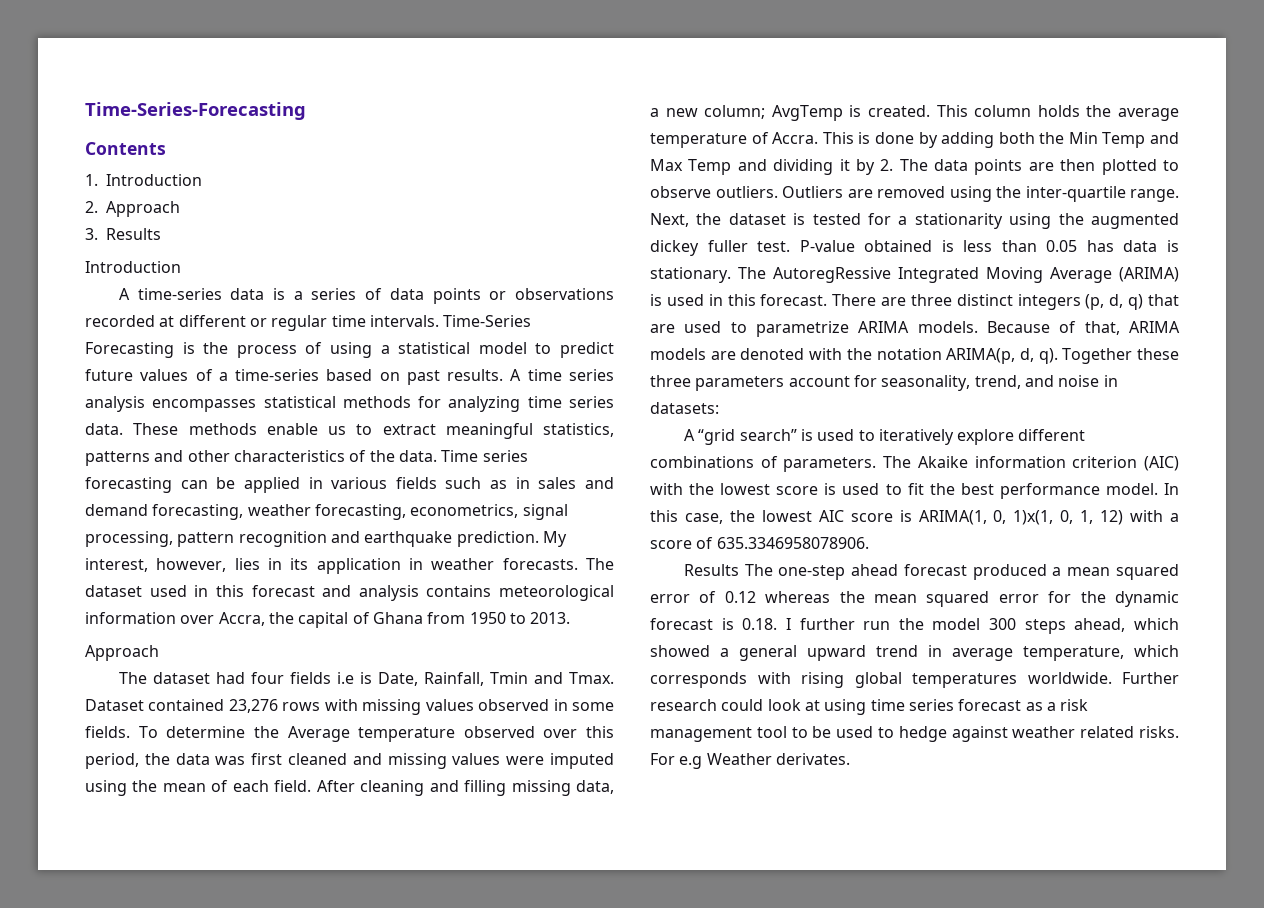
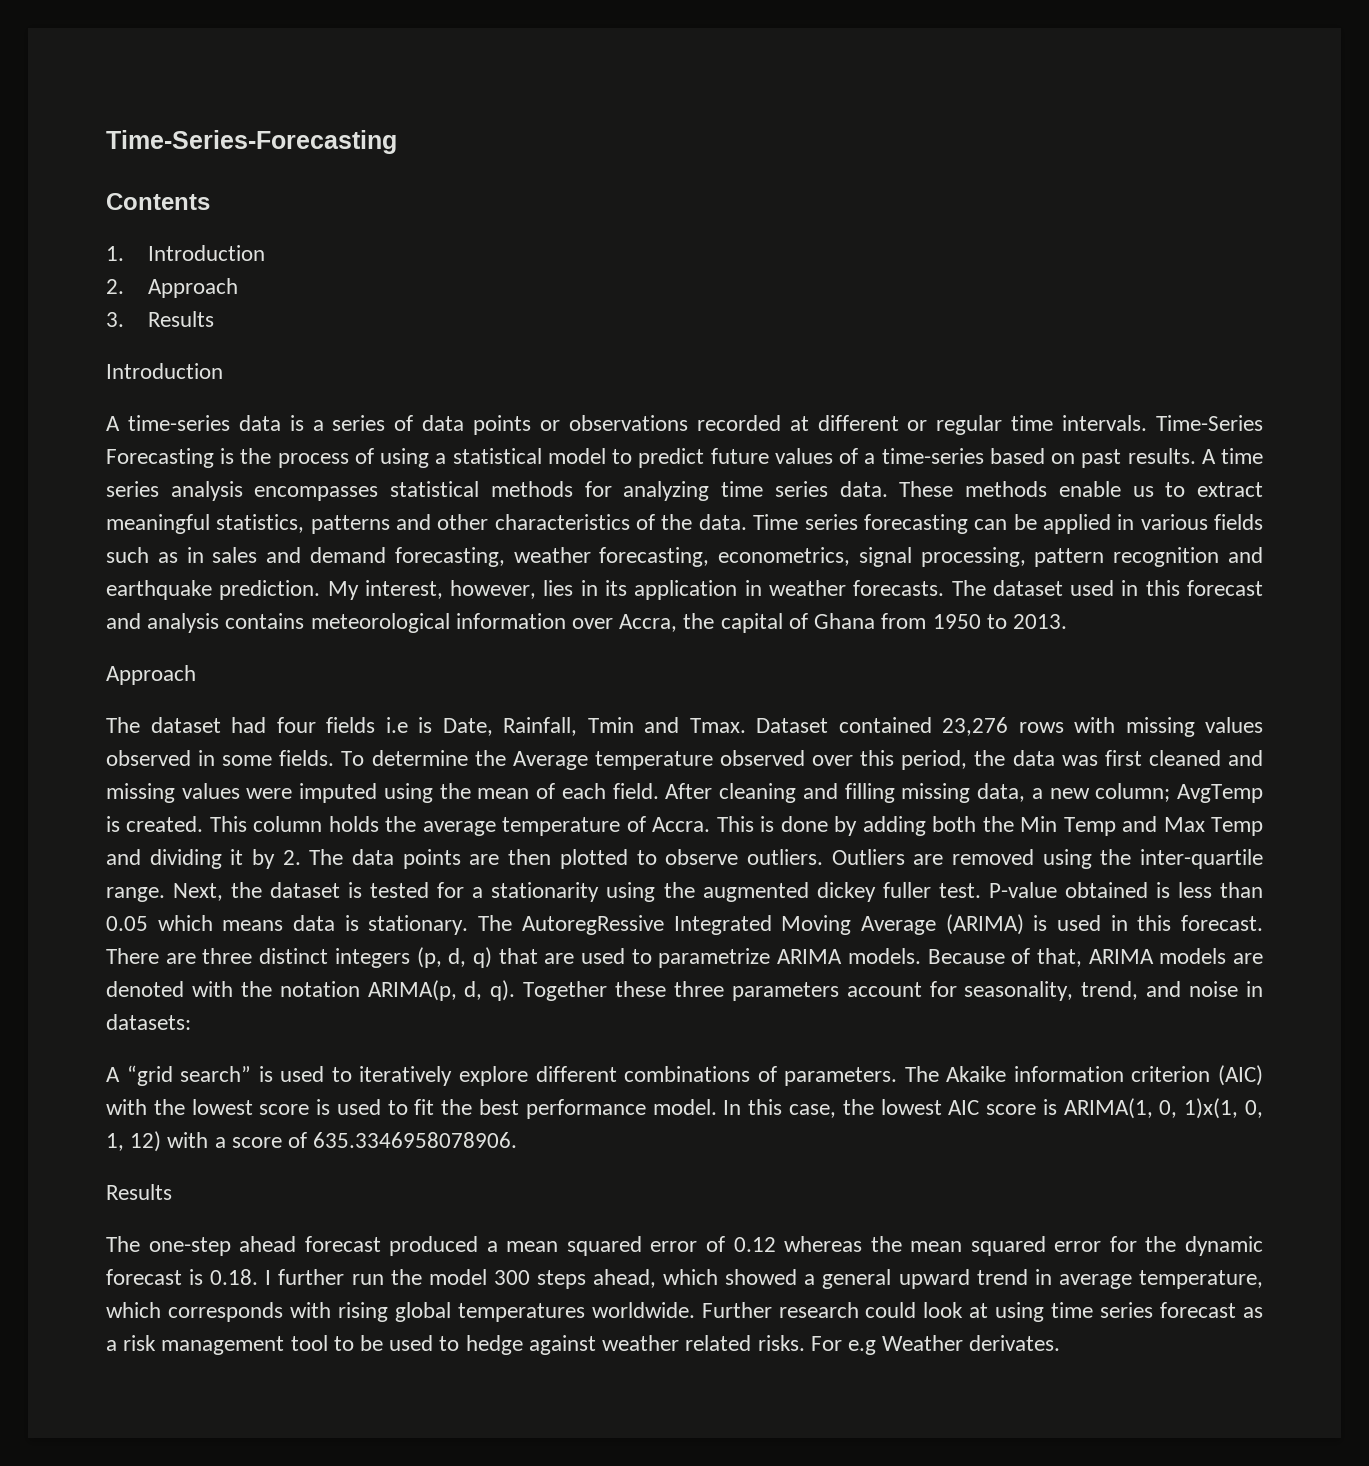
- P-value obtained is less than 0.05 has data is stationary.
+ P-value obtained is less than 0.05 which means data is stationary.
  In this case, the lowest AIC score is ARIMA(1, 0, 1)x(1, 0, 1, 12) with a score of 635.3346958078906.
- Results The one-step ahead forecast produced a mean squared error of 0.12 whereas the mean squared error for the dynamic forecast is 0.18. I further run the model 300 steps ahead, which showed a general upward trend in average temperature, which corresponds with rising global temperatures worldwide.
+ Results
+ The one-step ahead forecast produced a mean squared error of 0.12 whereas the mean squared error for the dynamic forecast is 0.18. I further run the model 300 steps ahead, which showed a general upward trend in average temperature, which corresponds with rising global temperatures worldwide.

